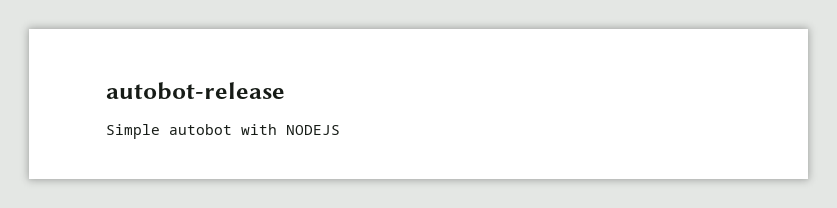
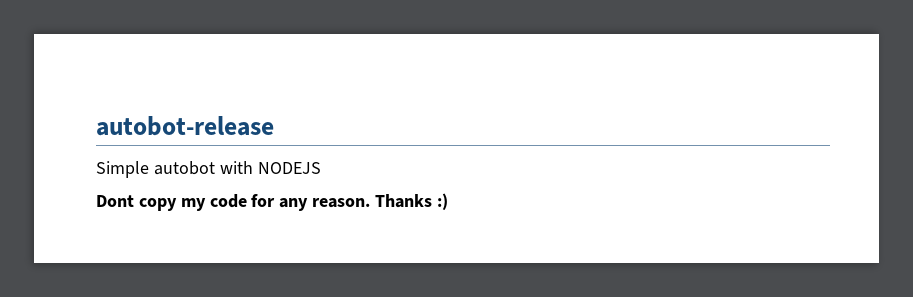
+ Dont copy my code for any reason. Thanks :)

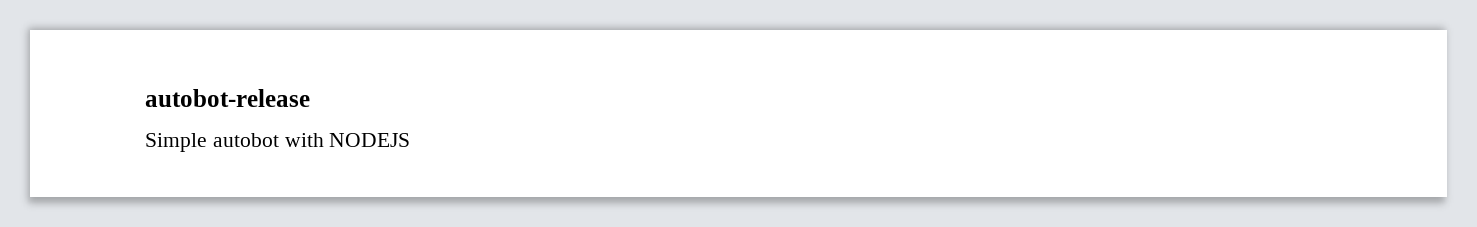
- Dont copy my code for any reason. Thanks :)

